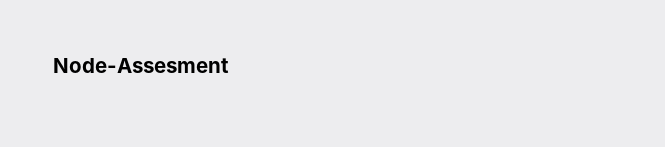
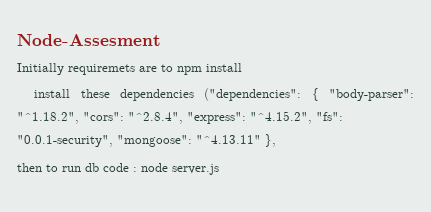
+ Initially requiremets are to npm install
+ install these dependencies ("dependencies": { "body-parser": "^1.18.2", "cors": "^2.8.4", "express": "^4.15.2", "fs": "0.0.1-security", "mongoose": "^4.13.11" },
+ then to run db code : node server.js

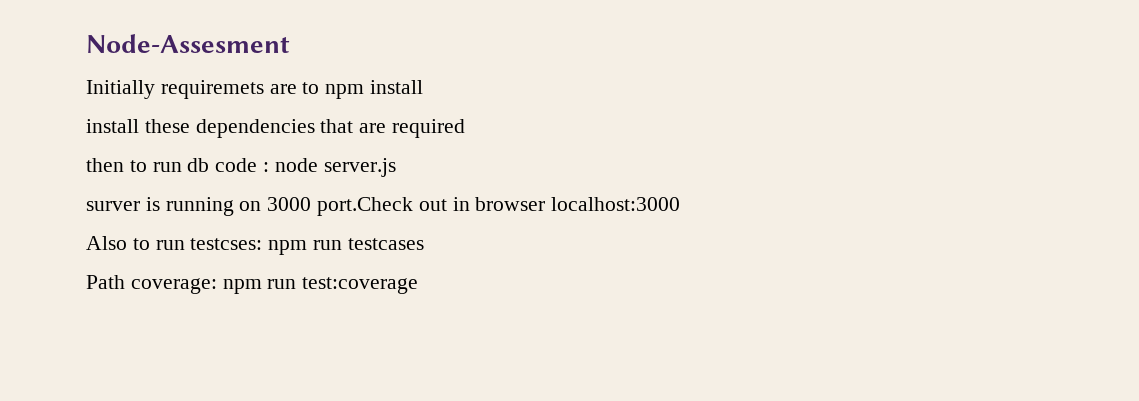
- install these dependencies ("dependencies": { "body-parser": "^1.18.2", "cors": "^2.8.4", "express": "^4.15.2", "fs": "0.0.1-security", "mongoose": "^4.13.11" },
+ install these dependencies that are required
+ surver is running on 3000 port.Check out in browser localhost:3000
+ Also to run testcses: npm run testcases
+ Path coverage: npm run test:coverage

